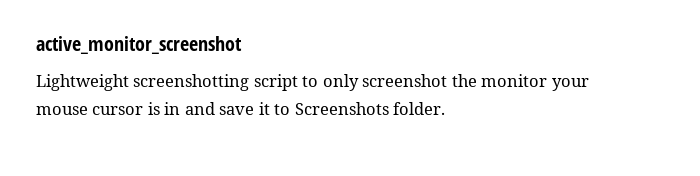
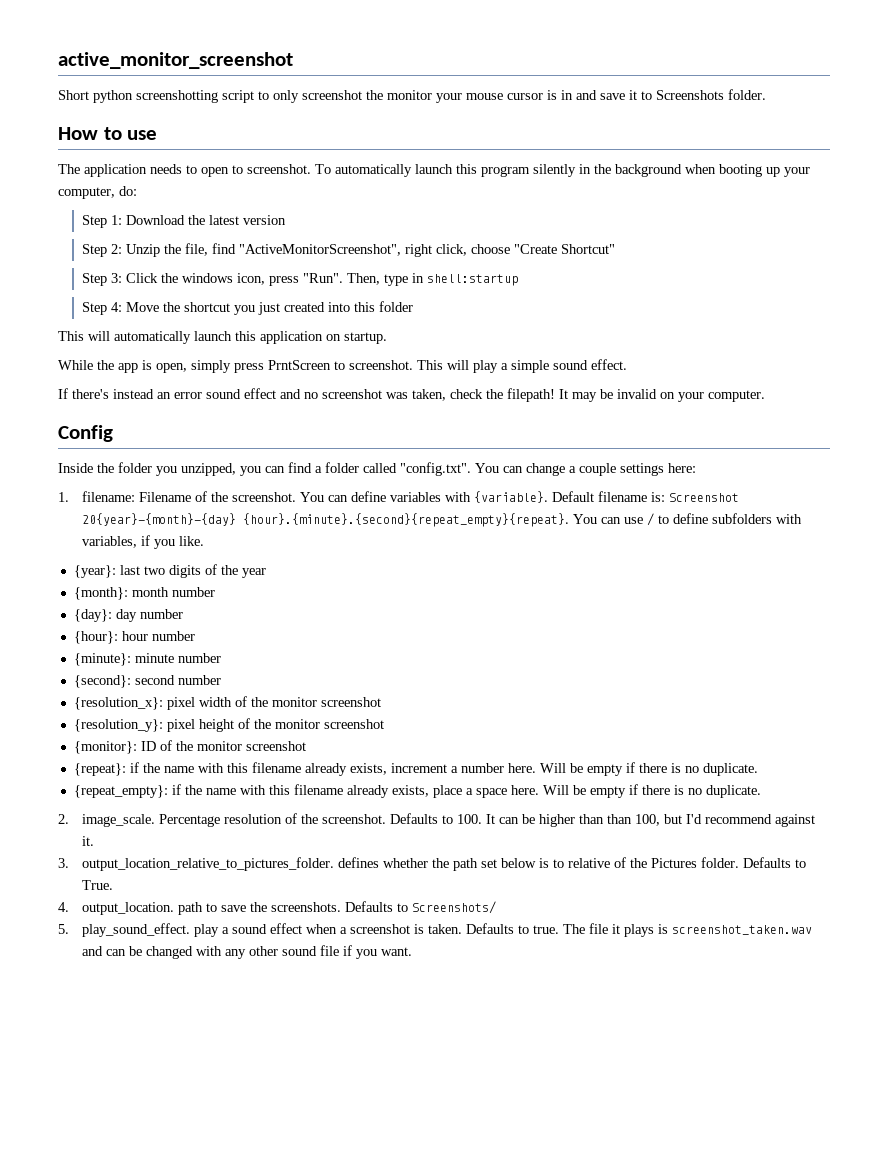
- Lightweight screenshotting script to only screenshot the monitor your mouse cursor is in and save it to Screenshots folder.
+ Short python screenshotting script to only screenshot the monitor your mouse cursor is in and save it to Screenshots folder.
+ How to use
+ The application needs to open to screenshot. To automatically launch this program silently in the background when booting up your computer, do:
+ Step 1: Download the latest version
+ Step 2: Unzip the file, find "ActiveMonitorScreenshot", right click, choose "Create Shortcut"
+ Step 3: Click the windows icon, press "Run". Then, type in shell:startup
+ Step 4: Move the shortcut you just created into this folder
+ This will automatically launch this application on startup.
+ While the app is open, simply press PrntScreen to screenshot. This will play a simple sound effect.
+ If there's instead an error sound effect and no screenshot was taken, check the filepath! It may be invalid on your computer.
+ Config
+ Inside the folder you unzipped, you can find a folder called "config.txt". You can change a couple settings here:
+ 1. filename: Filename of the screenshot. You can define variables with {variable}. Default filename is: Screenshot 20{year}-{month}-{day} {hour}.{minute}.{second}{repeat_empty}{repeat}. You can use / to define subfolders with variables, if you like.
+ {year}: last two digits of the year
+ {month}: month number
+ {day}: day number
+ {hour}: hour number
+ {minute}: minute number
+ {second}: second number
+ {resolution_x}: pixel width of the monitor screenshot
+ {resolution_y}: pixel height of the monitor screenshot
+ {monitor}: ID of the monitor screenshot
+ {repeat}: if the name with this filename already exists, increment a number here. Will be empty if there is no duplicate.
+ {repeat_empty}: if the name with this filename already exists, place a space here. Will be empty if there is no duplicate.
+ 2. image_scale. Percentage resolution of the screenshot. Defaults to 100. It can be higher than than 100, but I'd recommend against it.
+ 3. output_location_relative_to_pictures_folder. defines whether the path set below is to relative of the Pictures folder. Defaults to True.
+ 4. output_location. path to save the screenshots. Defaults to Screenshots/
+ 5. play_sound_effect. play a sound effect when a screenshot is taken. Defaults to true. The file it plays is screenshot_taken.wav and can be changed with any other sound file if you want.

